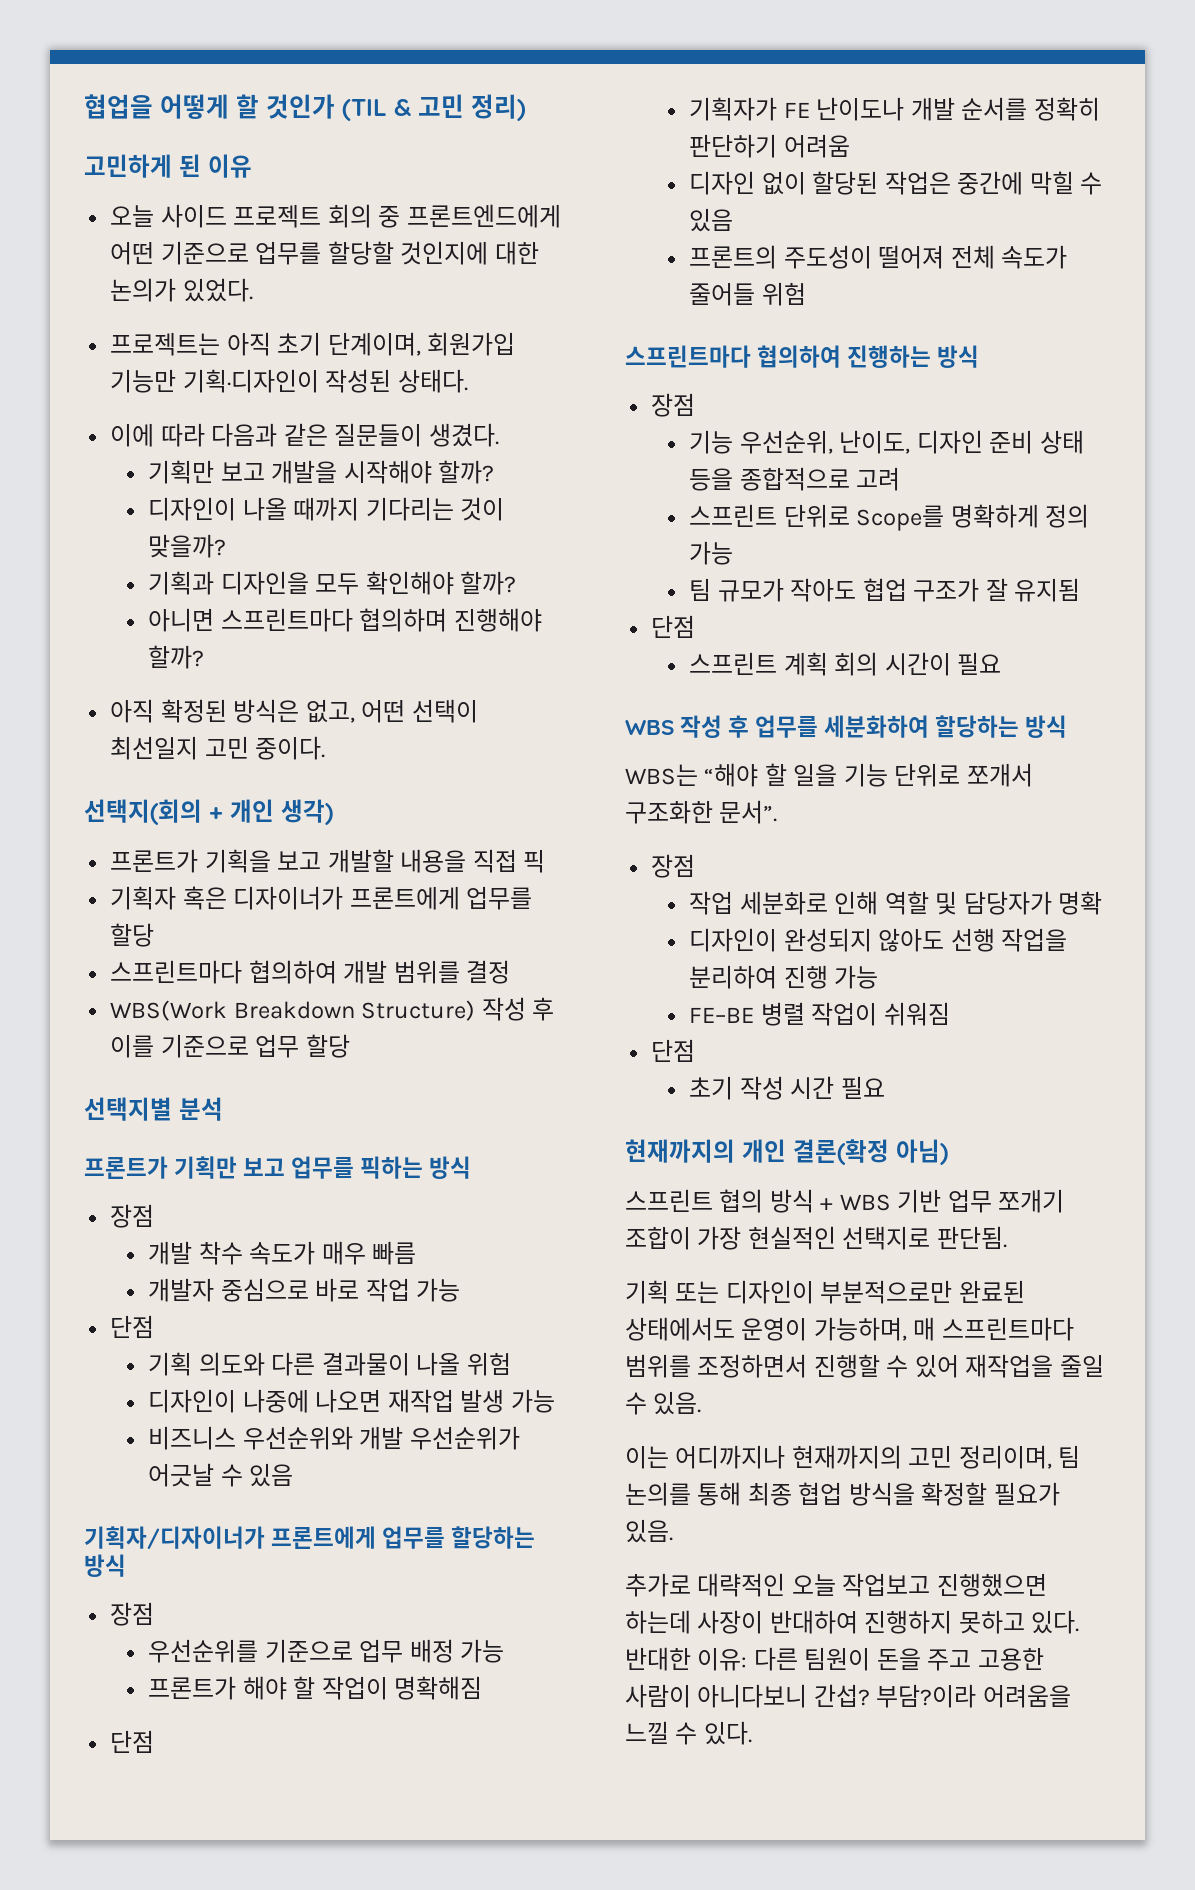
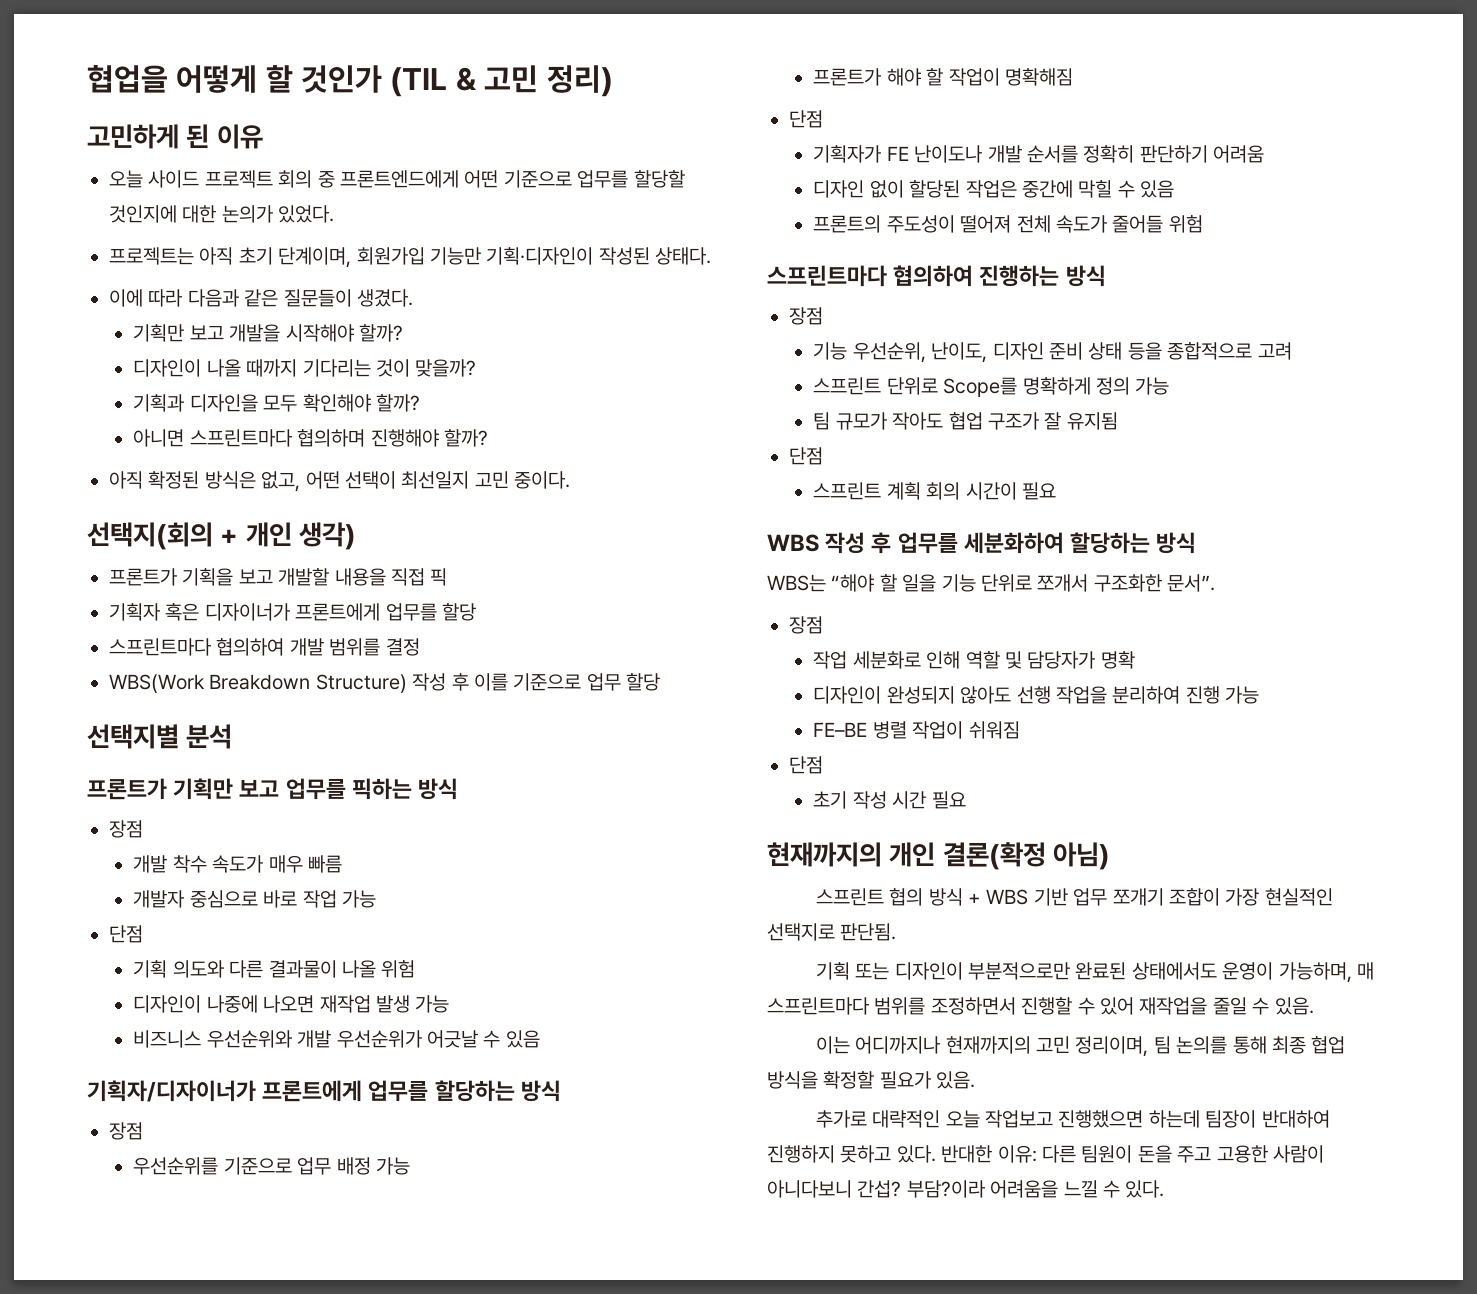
- 추가로 대략적인 오늘 작업보고 진행했으면 하는데 사장이 반대하여 진행하지 못하고 있다.
+ 추가로 대략적인 오늘 작업보고 진행했으면 하는데 팀장이 반대하여 진행하지 못하고 있다.

